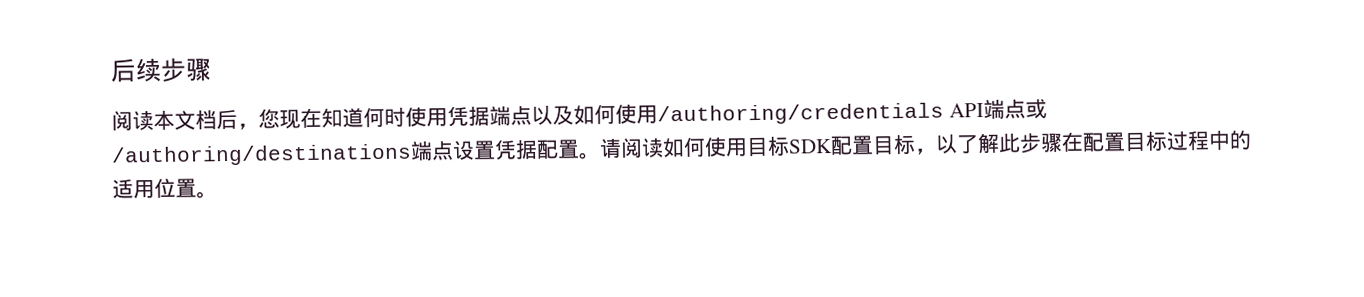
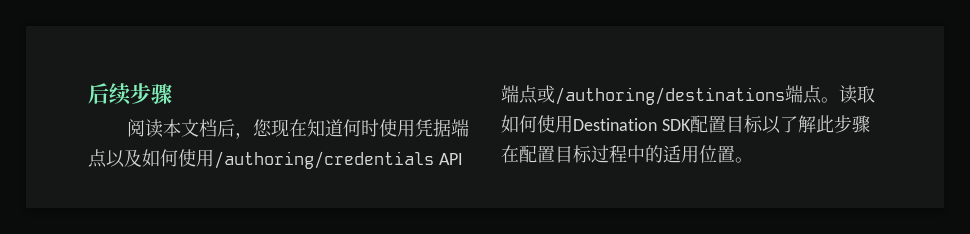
- 阅读本文档后，您现在知道何时使用凭据端点以及如何使用/authoring/credentials API端点或/authoring/destinations端点设置凭据配置。请阅读如何使用目标SDK配置目标，以了解此步骤在配置目标过程中的适用位置。
+ 阅读本文档后，您现在知道何时使用凭据端点以及如何使用/authoring/credentials API端点或/authoring/destinations端点。读取如何使用Destination SDK配置目标以了解此步骤在配置目标过程中的适用位置。

